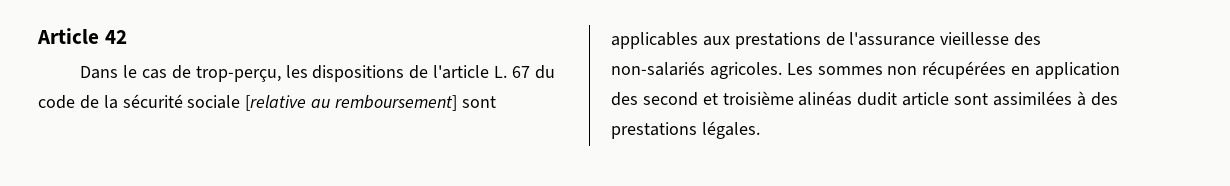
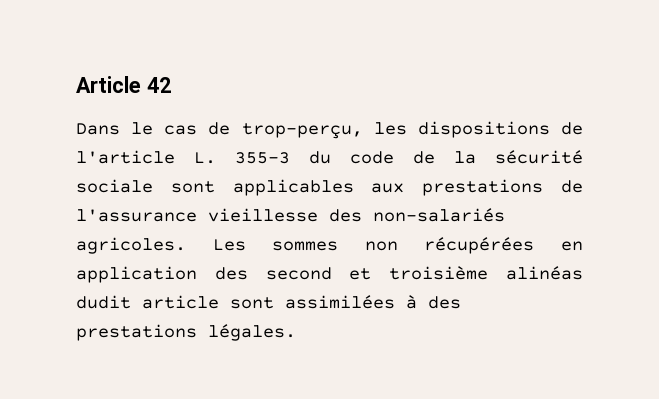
- Dans le cas de trop-perçu, les dispositions de l'article L. 67 du code de la sécurité sociale [relative au remboursement] sont applicables aux prestations de l'assurance vieillesse des non-salariés agricoles.
+ Dans le cas de trop-perçu, les dispositions de l'article L. 355-3 du code de la sécurité sociale sont applicables aux prestations de l'assurance vieillesse des non-salariés agricoles.

